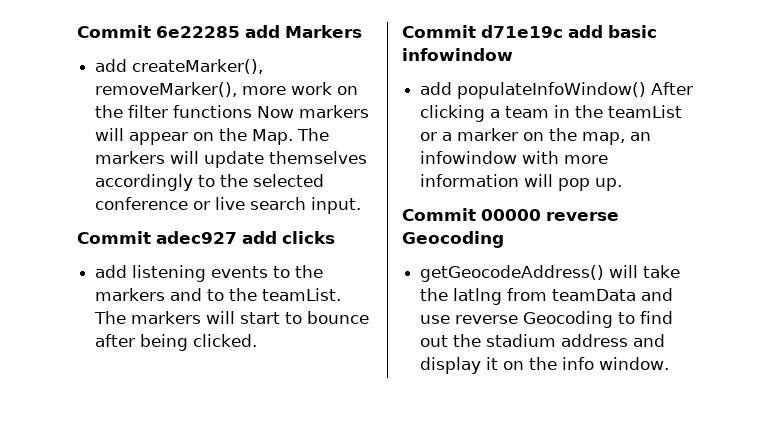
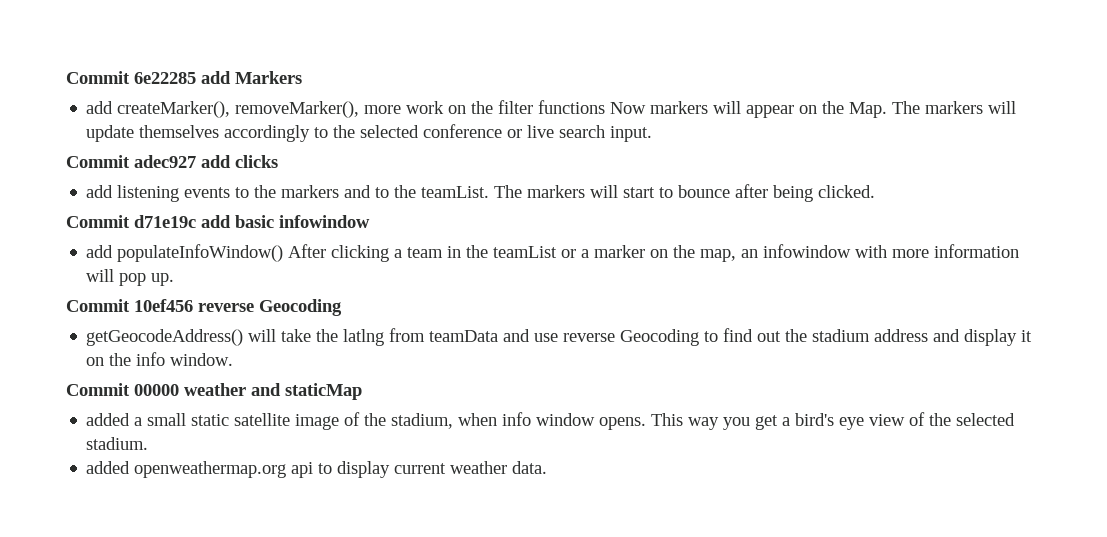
- Commit 00000 reverse Geocoding
+ Commit 10ef456 reverse Geocoding
+ Commit 00000 weather and staticMap
+ added a small static satellite image of the stadium, when info window opens. This way you get a bird's eye view of the selected stadium.
+ added openweathermap.org api to display current weather data.

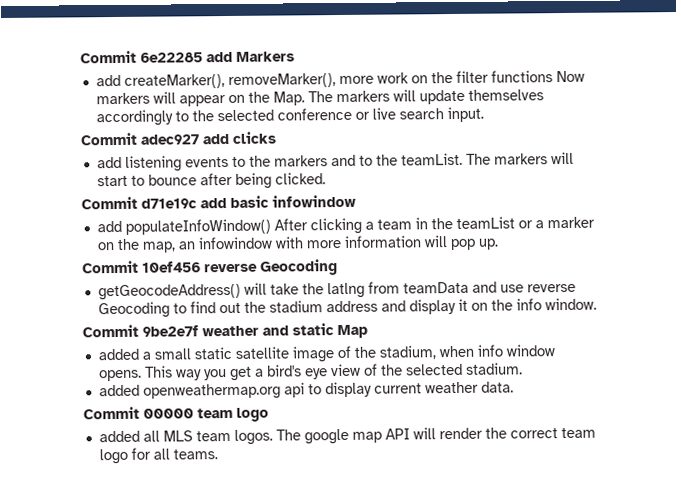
- Commit 00000 weather and staticMap
+ Commit 9be2e7f weather and static Map
+ Commit 00000 team logo
+ added all MLS team logos. The google map API will render the correct team logo for all teams.

